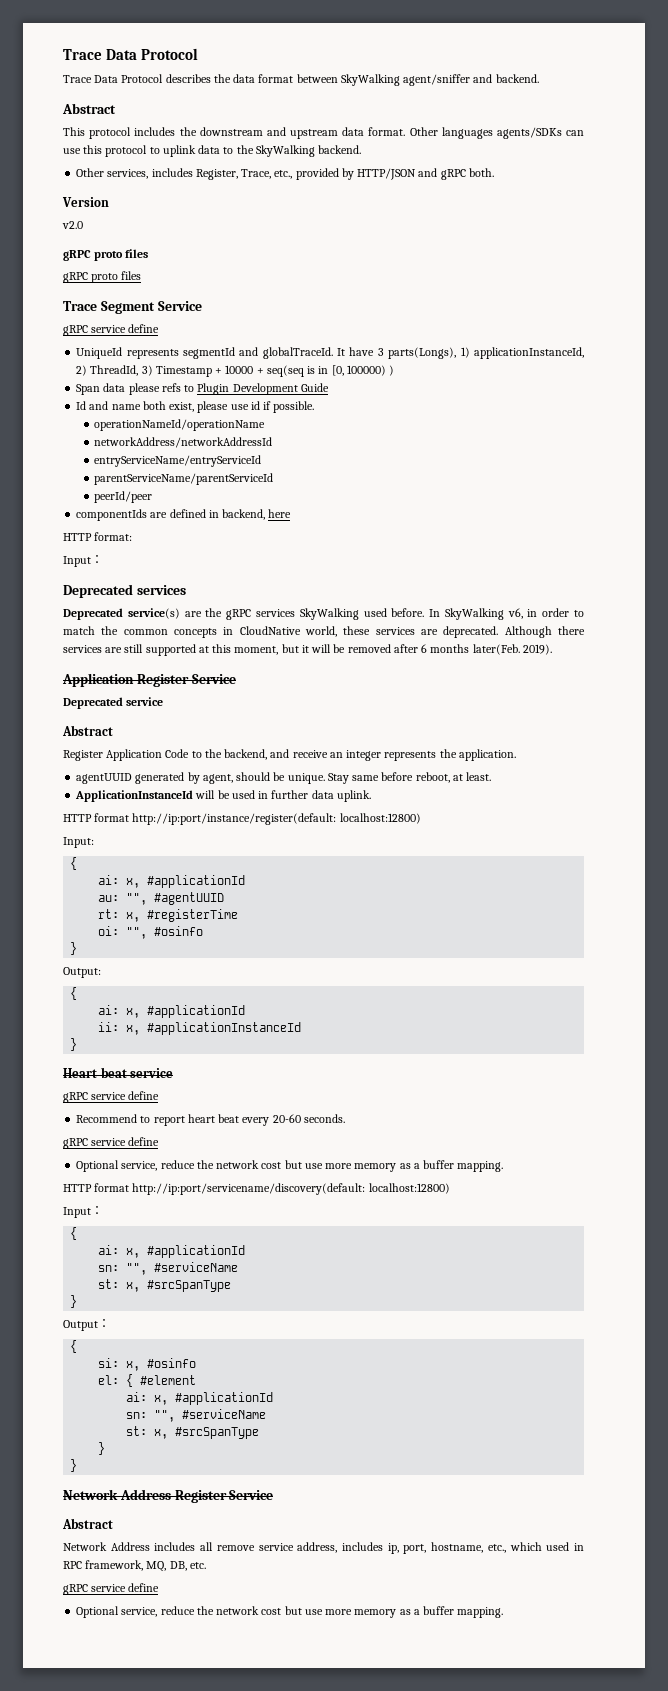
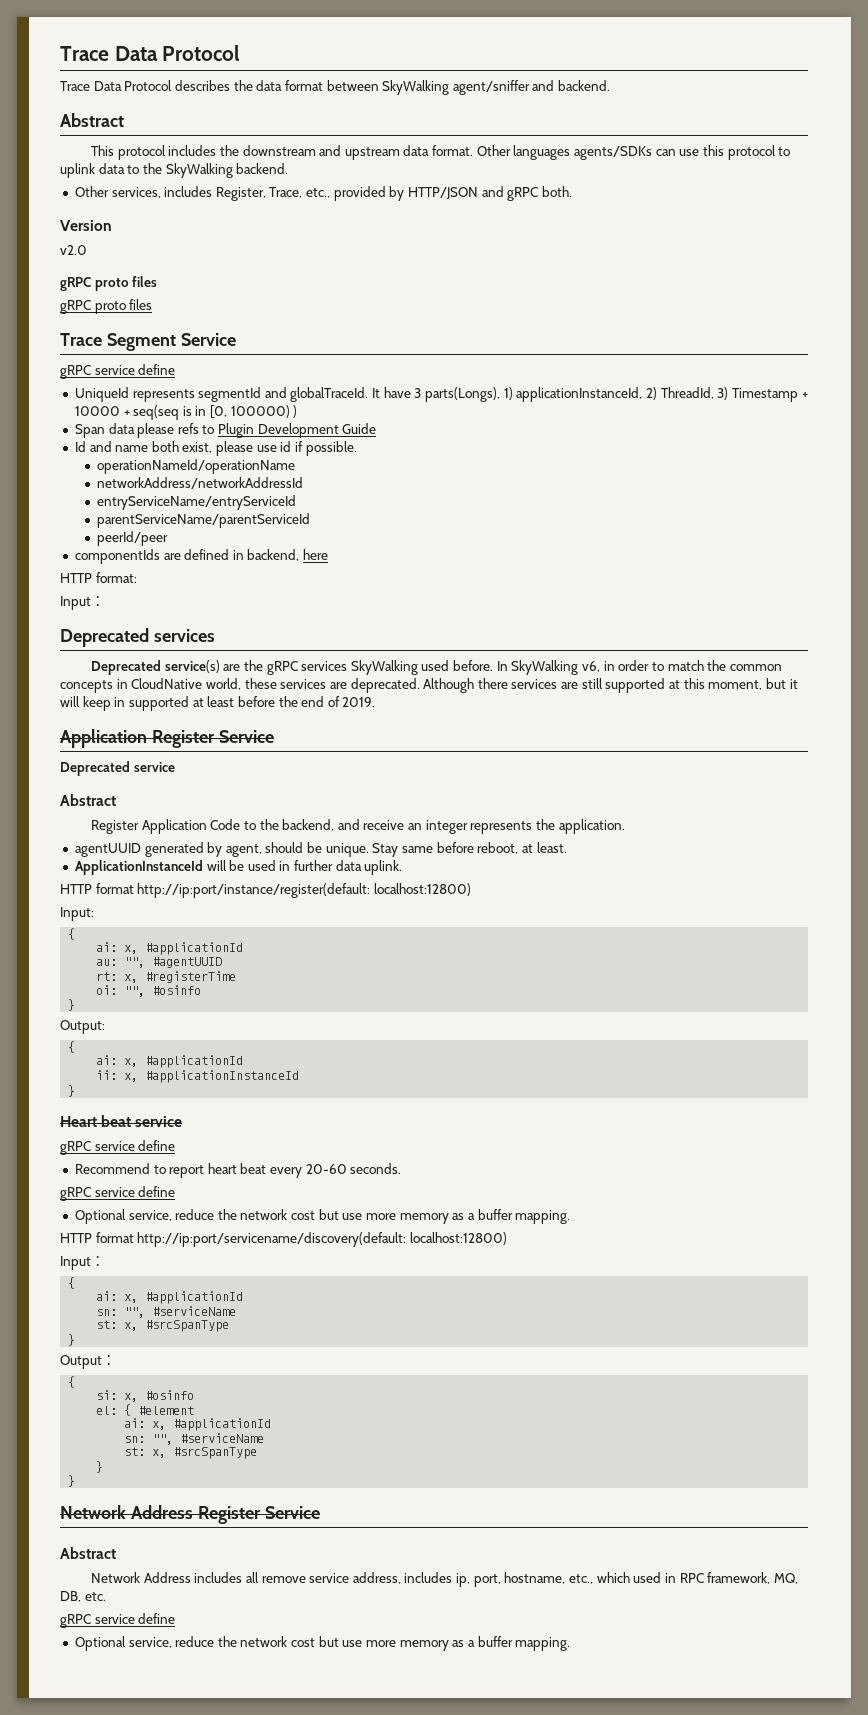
- Although there services are still supported at this moment, but it will be removed after 6 months later(Feb. 2019).
+ Although there services are still supported at this moment, but it will keep in supported at least before the end of 2019.

